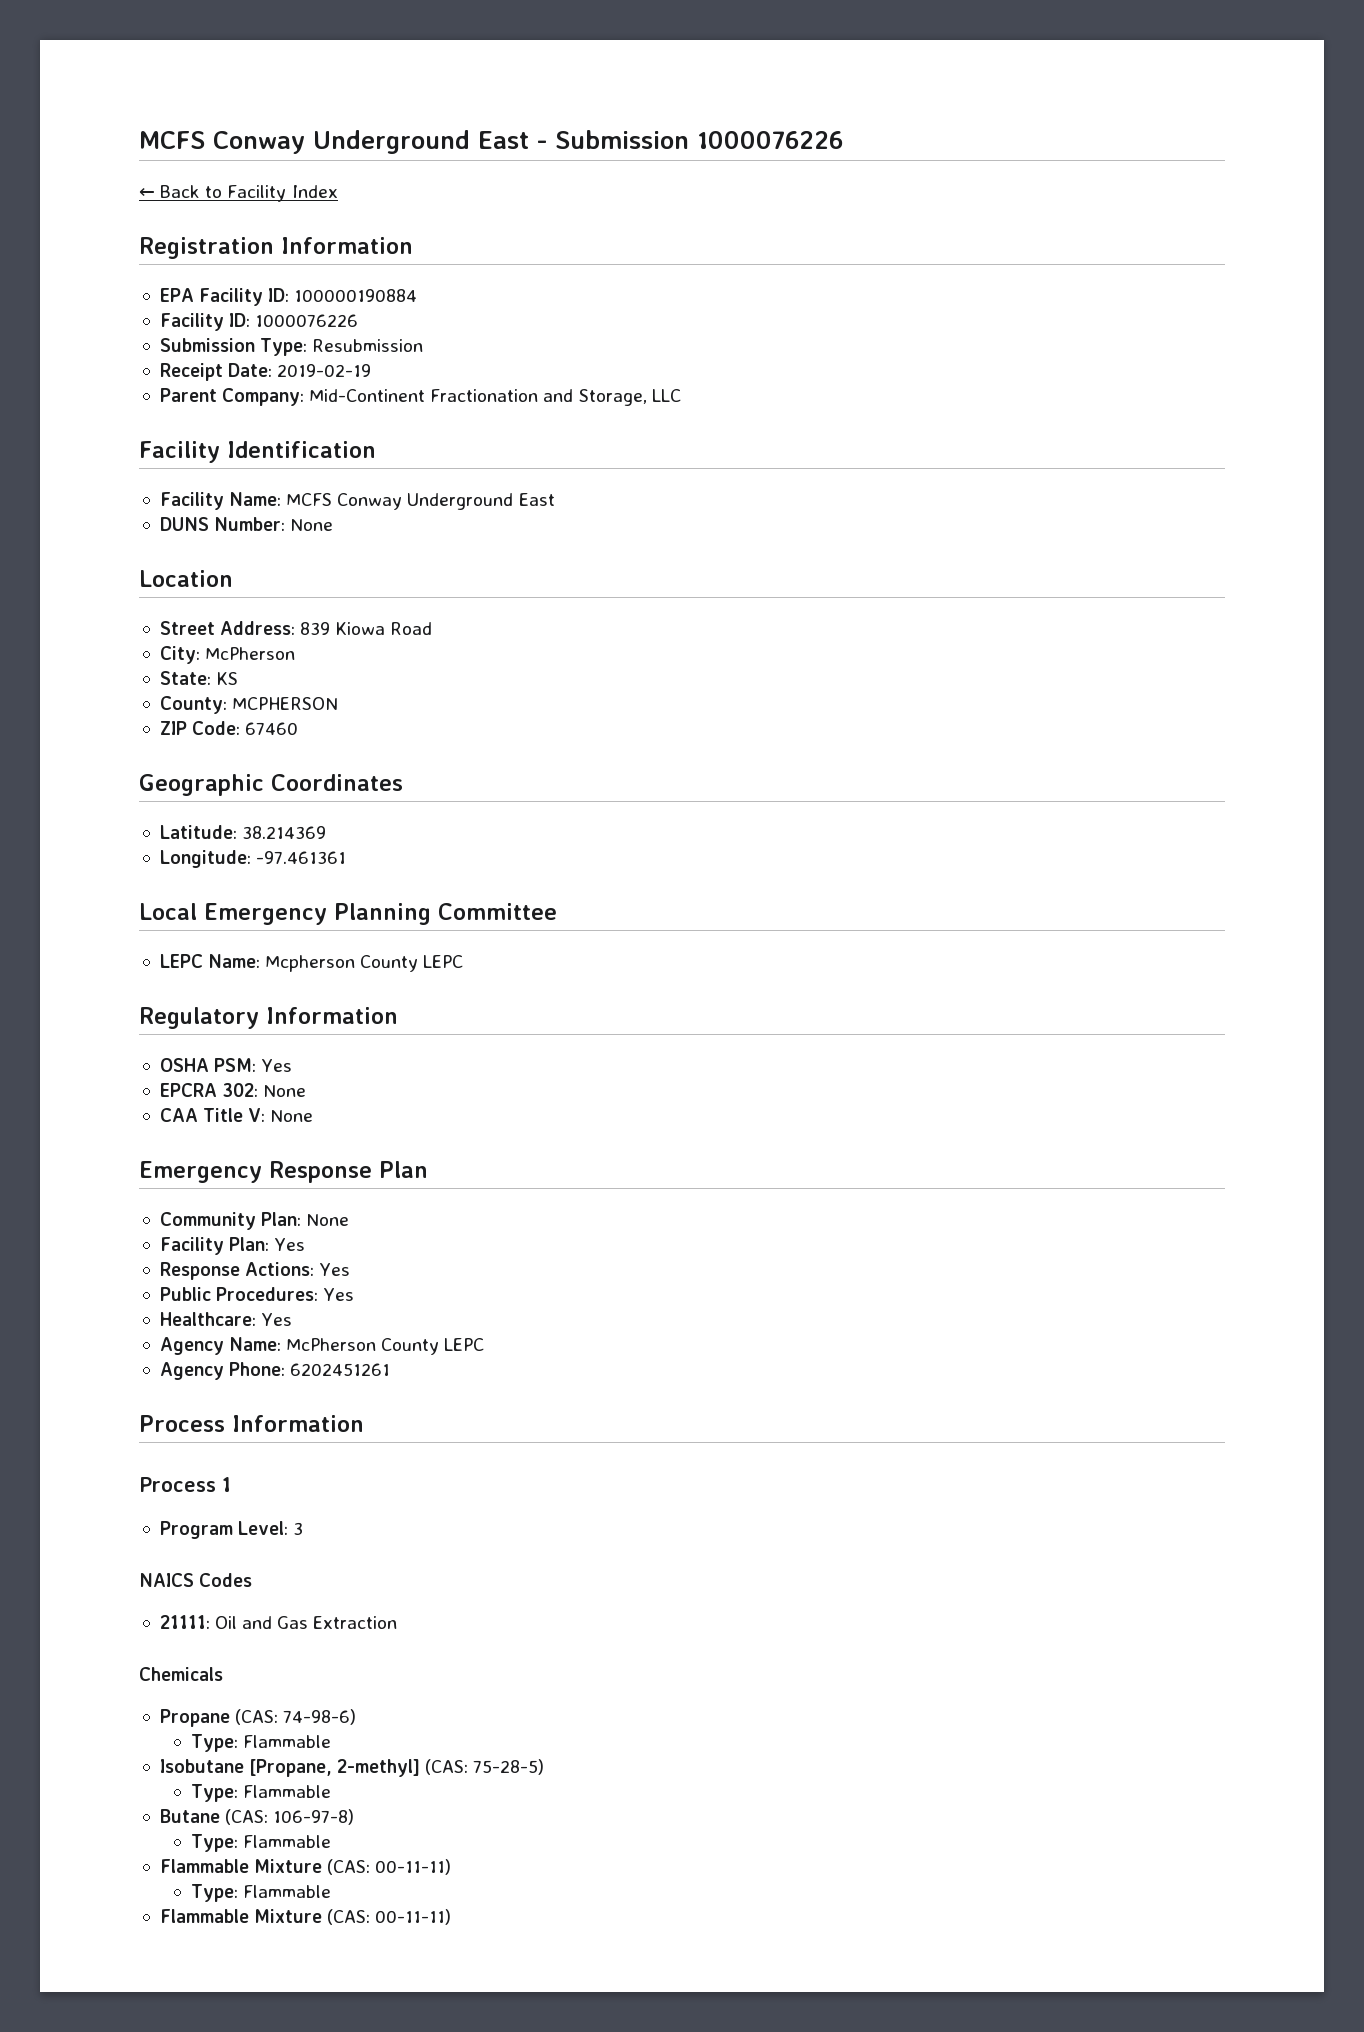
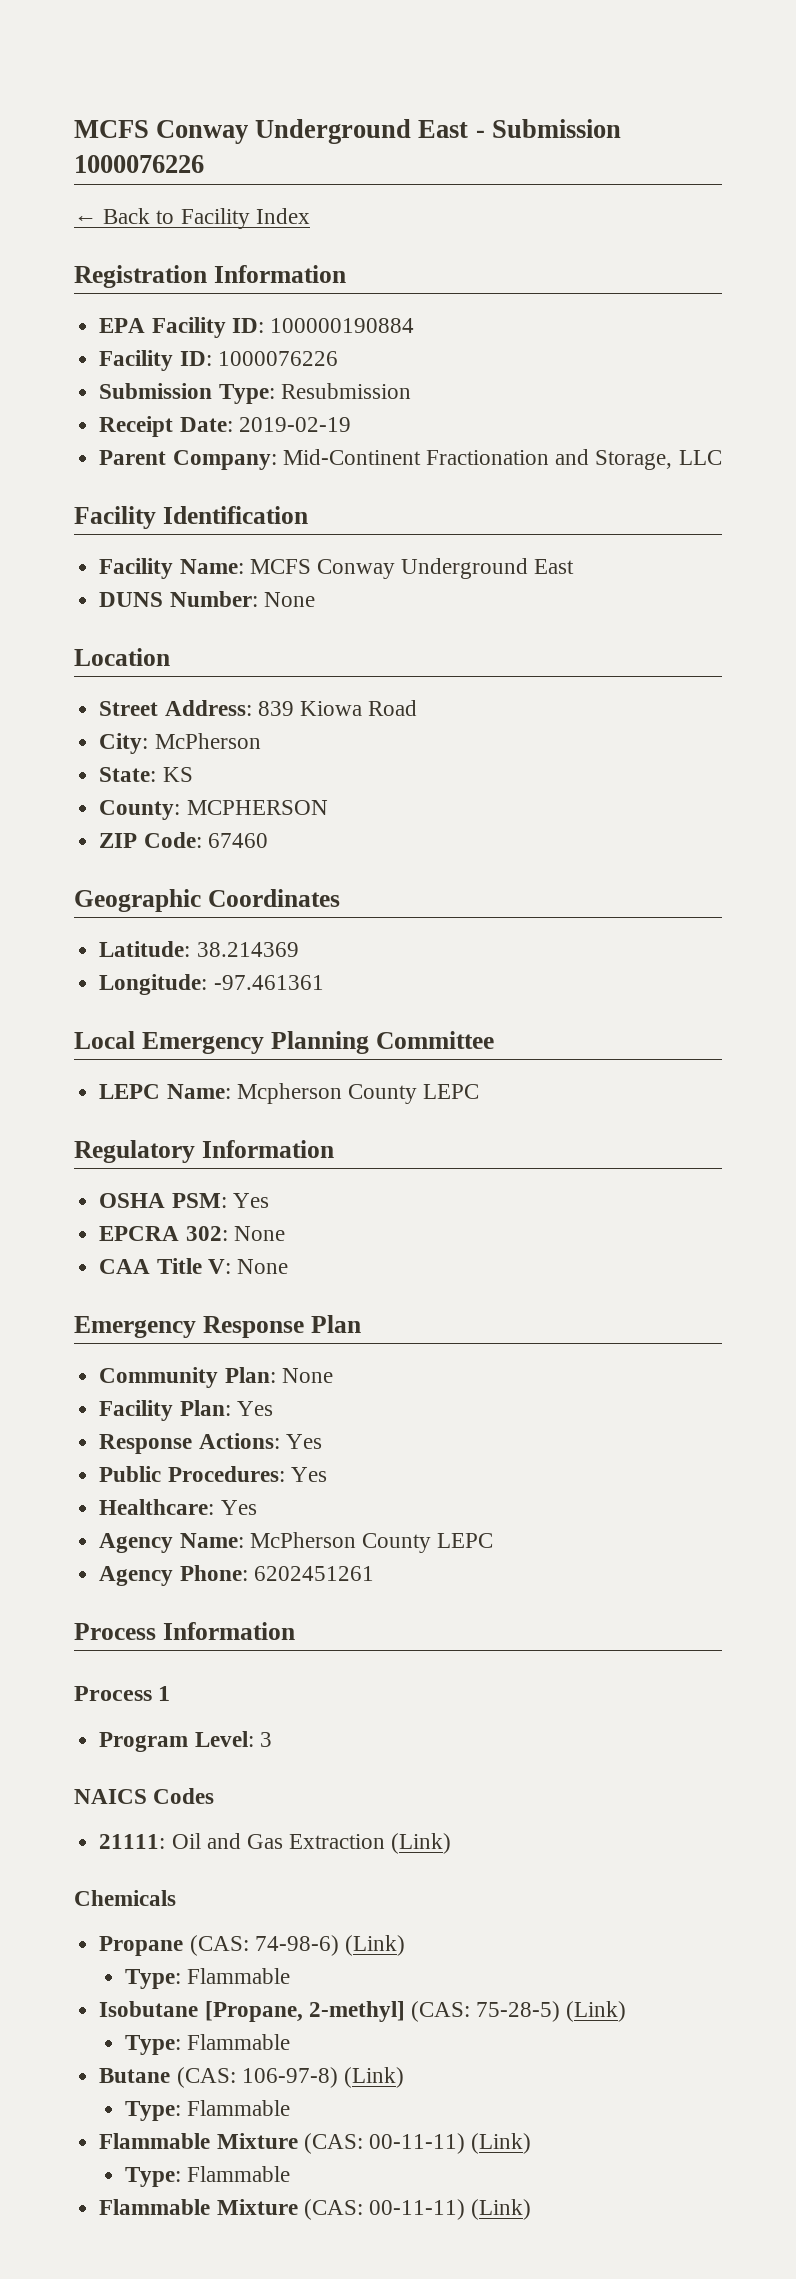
- 21111: Oil and Gas Extraction
+ 21111: Oil and Gas Extraction (Link)
- Propane (CAS: 74-98-6)
+ Propane (CAS: 74-98-6) (Link)
- Isobutane [Propane, 2-methyl] (CAS: 75-28-5)
+ Isobutane [Propane, 2-methyl] (CAS: 75-28-5) (Link)
- Butane (CAS: 106-97-8)
+ Butane (CAS: 106-97-8) (Link)
  Type: Flammable
- Flammable Mixture (CAS: 00-11-11)
+ Flammable Mixture (CAS: 00-11-11) (Link)
  Type: Flammable
- Flammable Mixture (CAS: 00-11-11)
+ Flammable Mixture (CAS: 00-11-11) (Link)

